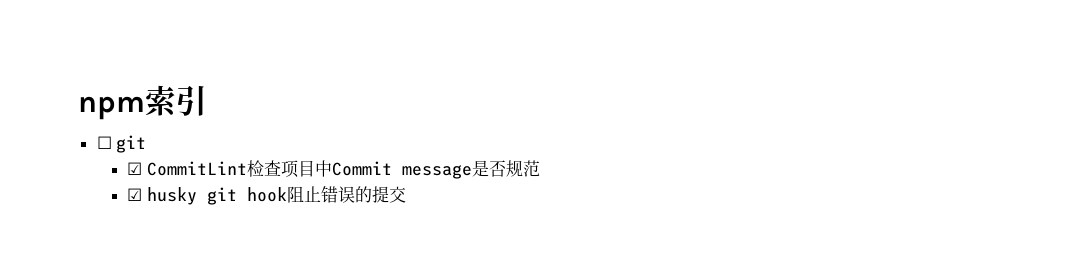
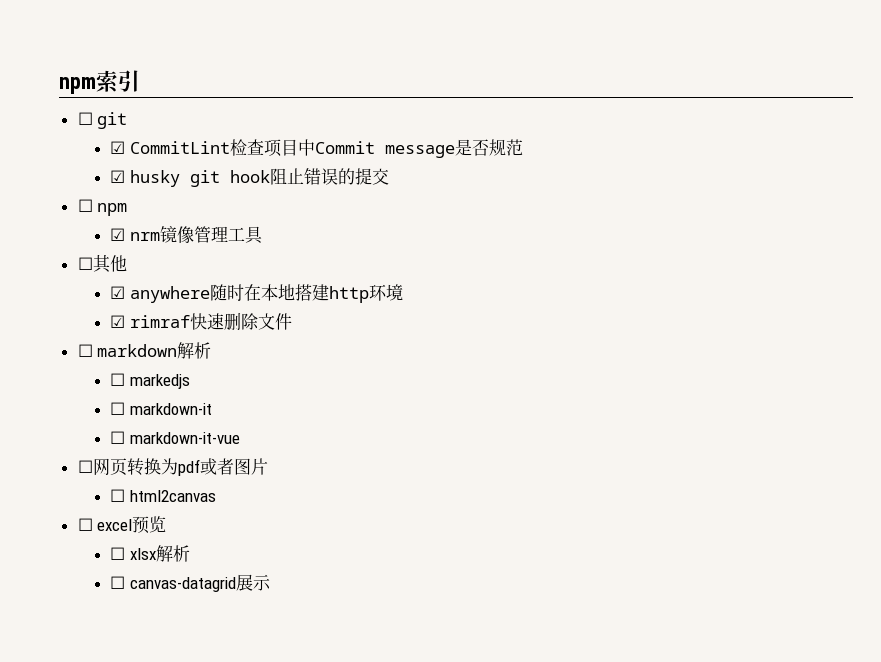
+ ☐ npm
+ ☑ nrm镜像管理工具
+ ☐其他
+ ☑ anywhere随时在本地搭建http环境
+ ☑ rimraf快速删除文件
+ ☐ markdown解析
+ ☐ markedjs
+ ☐ markdown-it
+ ☐ markdown-it-vue
+ ☐网页转换为pdf或者图片
+ ☐ html2canvas
+ ☐ excel预览
+ ☐ xlsx解析
+ ☐ canvas-datagrid展示

